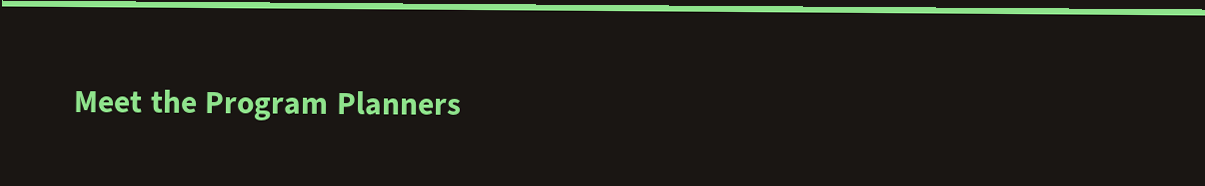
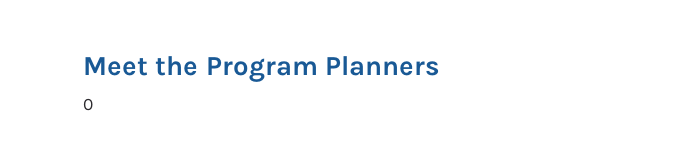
+ 0

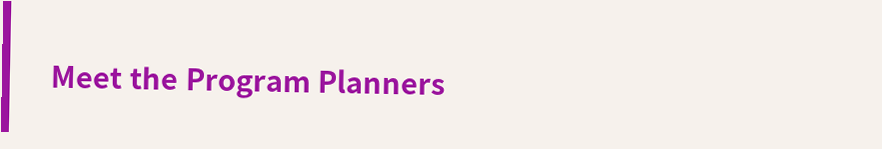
- 0

